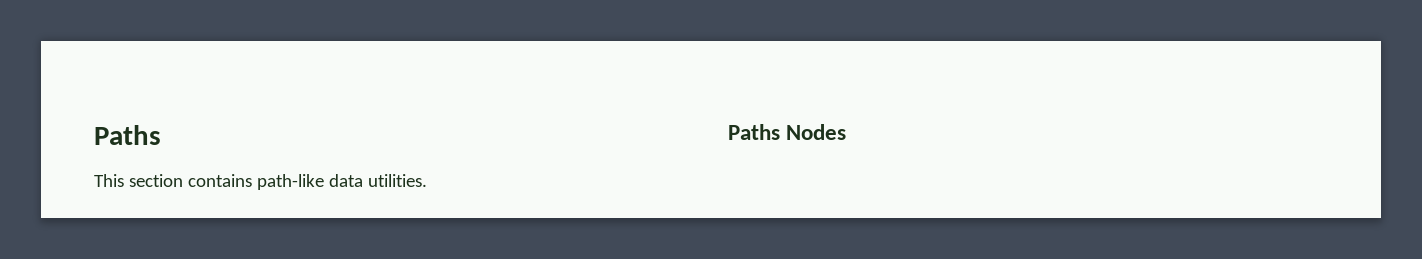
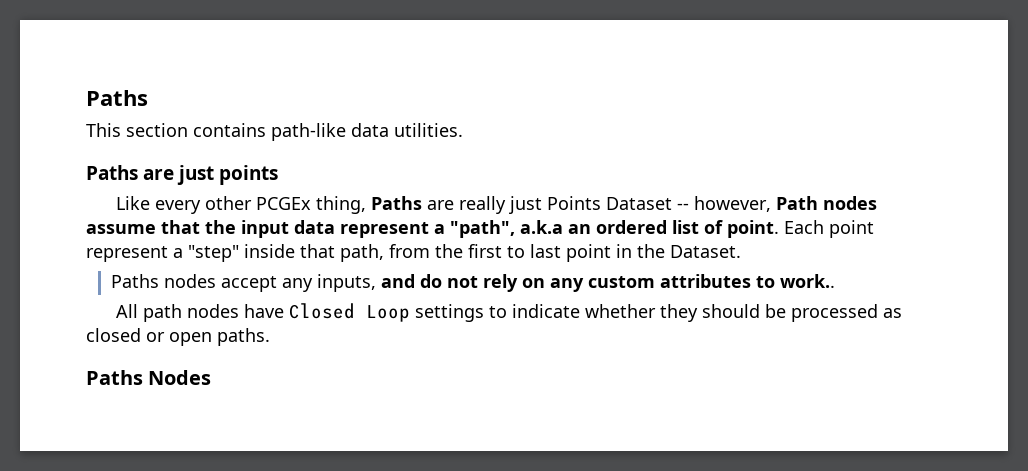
+ Paths are just points
+ Like every other PCGEx thing, Paths are really just Points Dataset -- however, Path nodes assume that the input data represent a "path", a.k.a an ordered list of point. Each point represent a "step" inside that path, from the first to last point in the Dataset.
+ Paths nodes accept any inputs, and do not rely on any custom attributes to work..
+ All path nodes have Closed Loop settings to indicate whether they should be processed as closed or open paths.

